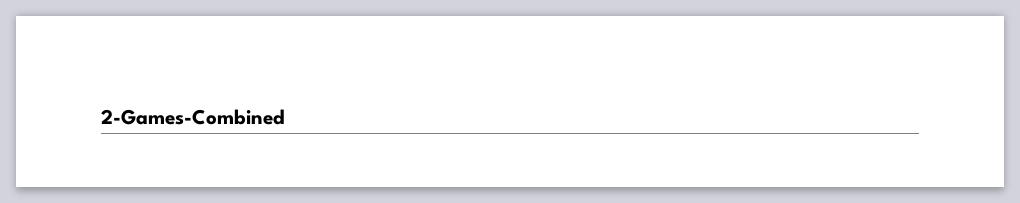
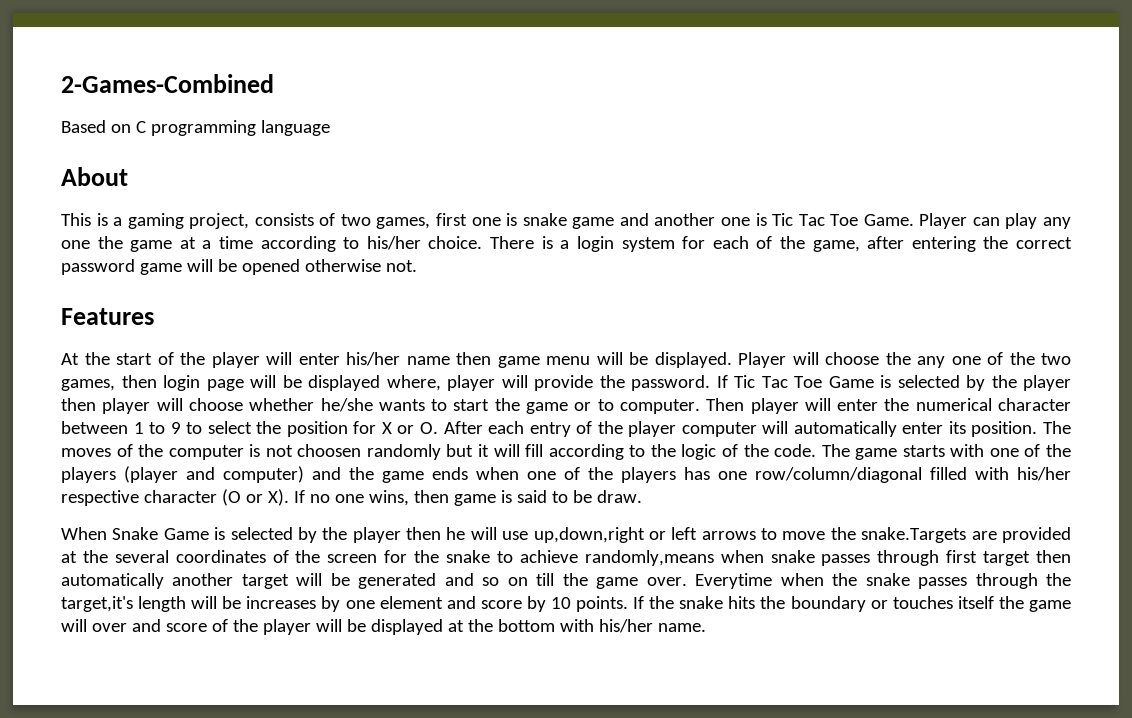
+ Based on C programming language
+ About
+ This is a gaming project, consists of two games, first one is snake game and another one is Tic Tac Toe Game. Player can play any one the game at a time according to his/her choice. There is a login system for each of the game, after entering the correct password game will be opened otherwise not.
+ Features
+ At the start of the player will enter his/her name then game menu will be displayed. Player will choose the any one of the two games, then login page will be displayed where, player will provide the password. If Tic Tac Toe Game is selected by the player then player will choose whether he/she wants to start the game or to computer. Then player will enter the numerical character between 1 to 9 to select the position for X or O. After each entry of the player computer will automatically enter its position. The moves of the computer is not choosen randomly but it will fill according to the logic of the code. The game starts with one of the players (player and computer) and the game ends when one of the players has one row/column/diagonal filled with his/her respective character (O or X). If no one wins, then game is said to be draw.
+ When Snake Game is selected by the player then he will use up,down,right or left arrows to move the snake.Targets are provided at the several coordinates of the screen for the snake to achieve randomly,means when snake passes through first target then automatically another target will be generated and so on till the game over. Everytime when the snake passes through the target,it's length will be increases by one element and score by 10 points. If the snake hits the boundary or touches itself the game will over and score of the player will be displayed at the bottom with his/her name.

